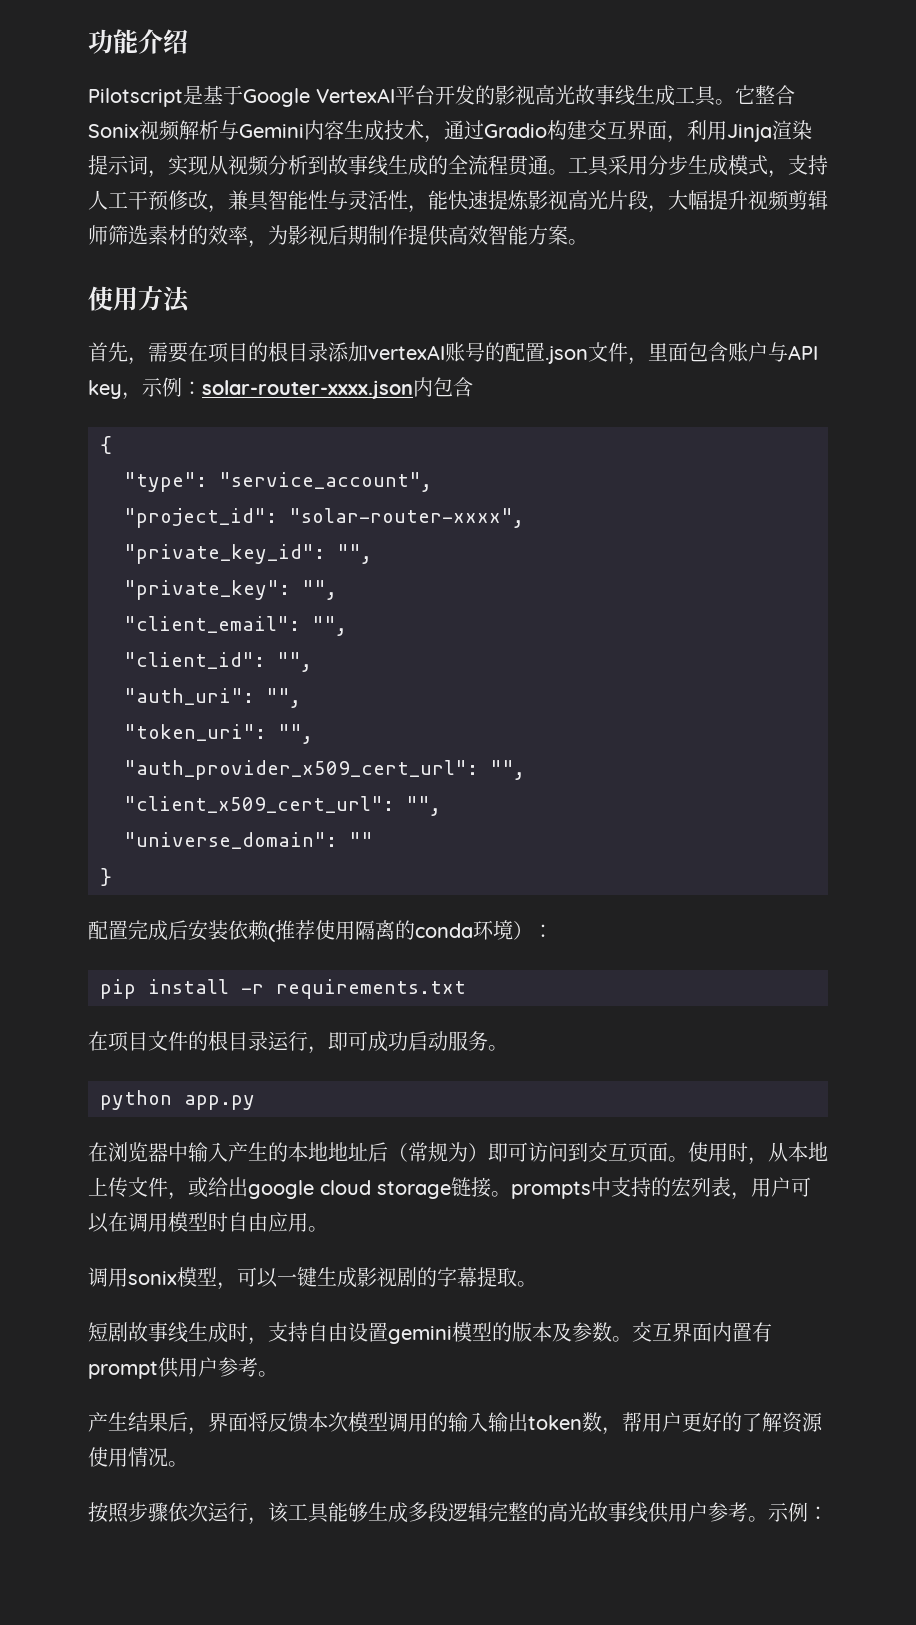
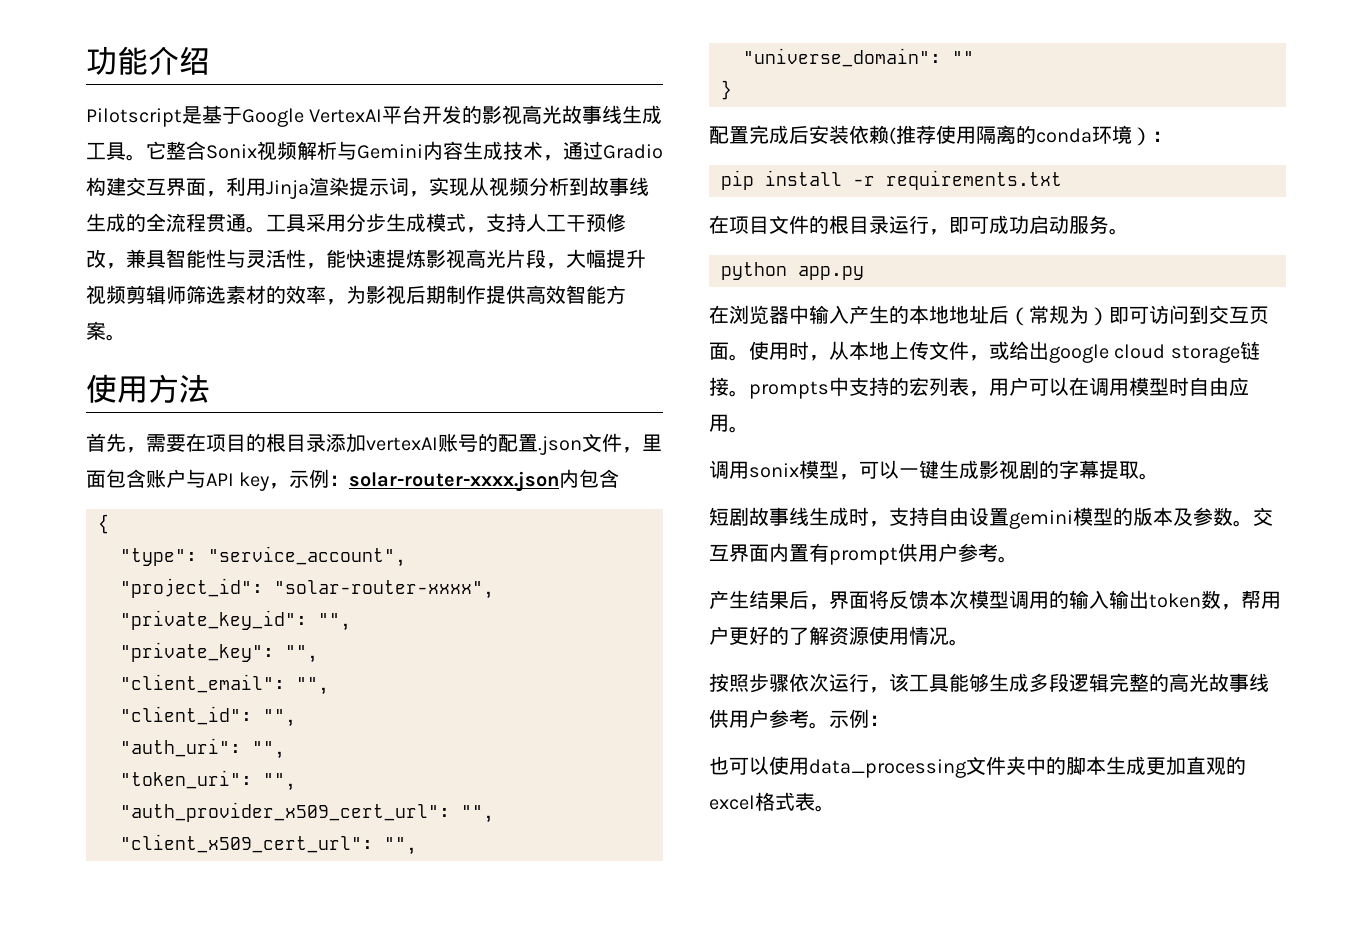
+ 也可以使用data_processing文件夹中的脚本生成更加直观的excel格式表。

